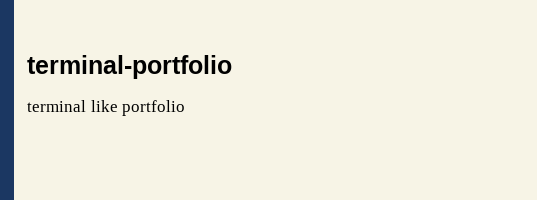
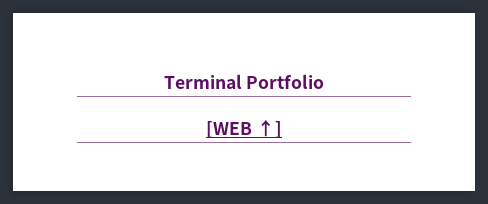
- terminal-portfolio
- terminal like portfolio
+ Terminal Portfolio
+ [WEB ↑]

